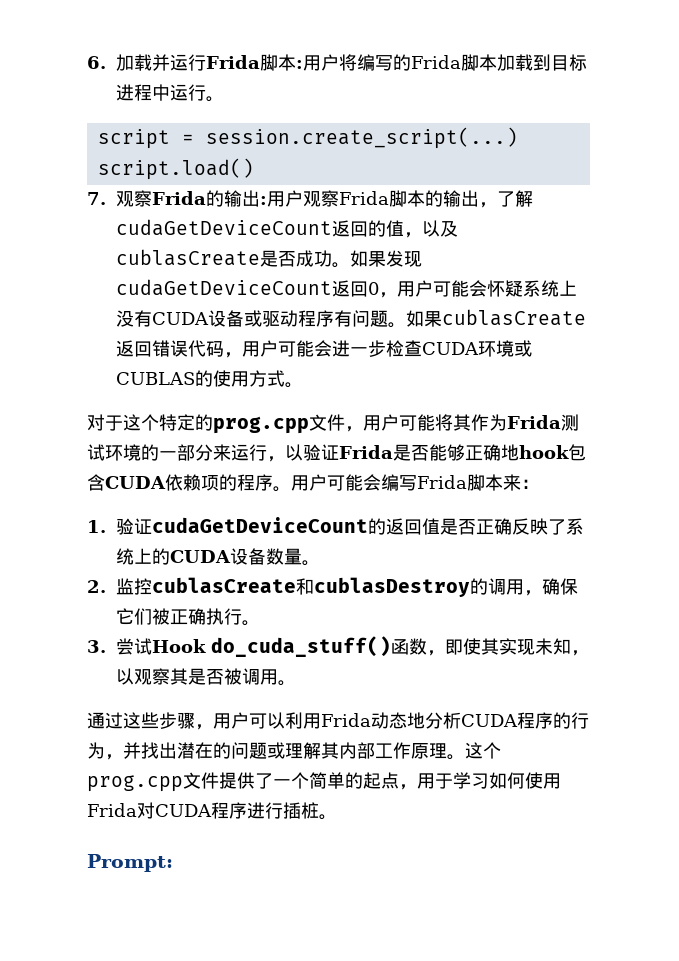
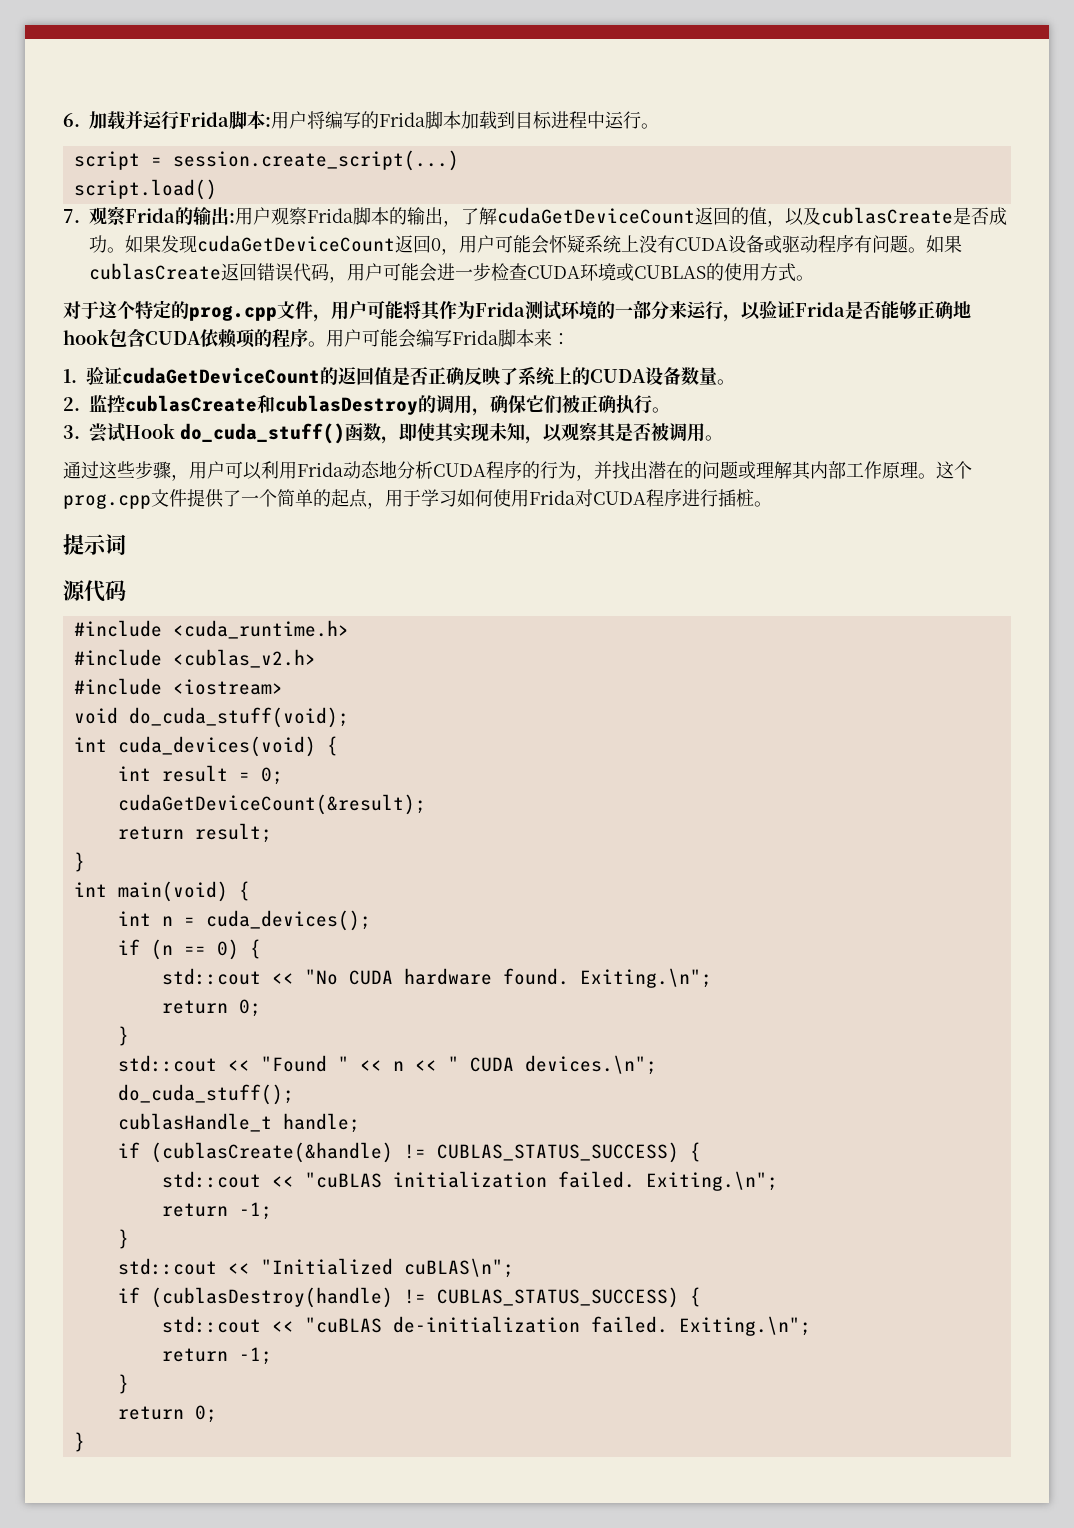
- Prompt:
+ 提示词
+ 源代码
+ #include <cuda_runtime.h>
+ #include <cublas_v2.h>
+ #include <iostream>
+ void do_cuda_stuff(void);
+ int cuda_devices(void) {
+ int result = 0;
+ cudaGetDeviceCount(&result);
+ return result;
+ }
+ int main(void) {
+ int n = cuda_devices();
+ if (n == 0) {
+ std::cout << "No CUDA hardware found. Exiting.\n";
+ return 0;
+ }
+ std::cout << "Found " << n << " CUDA devices.\n";
+ do_cuda_stuff();
+ cublasHandle_t handle;
+ if (cublasCreate(&handle) != CUBLAS_STATUS_SUCCESS) {
+ std::cout << "cuBLAS initialization failed. Exiting.\n";
+ return -1;
+ }
+ std::cout << "Initialized cuBLAS\n";
+ if (cublasDestroy(handle) != CUBLAS_STATUS_SUCCESS) {
+ std::cout << "cuBLAS de-initialization failed. Exiting.\n";
+ return -1;
+ }
+ return 0;
+ }

